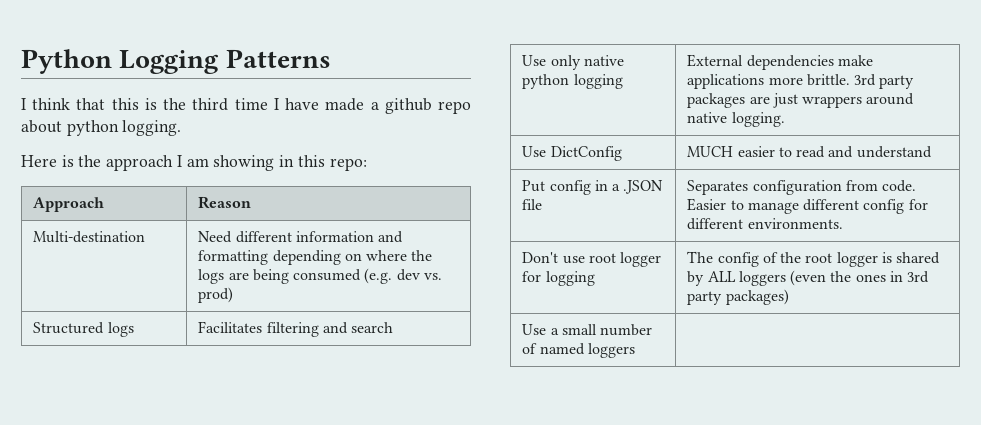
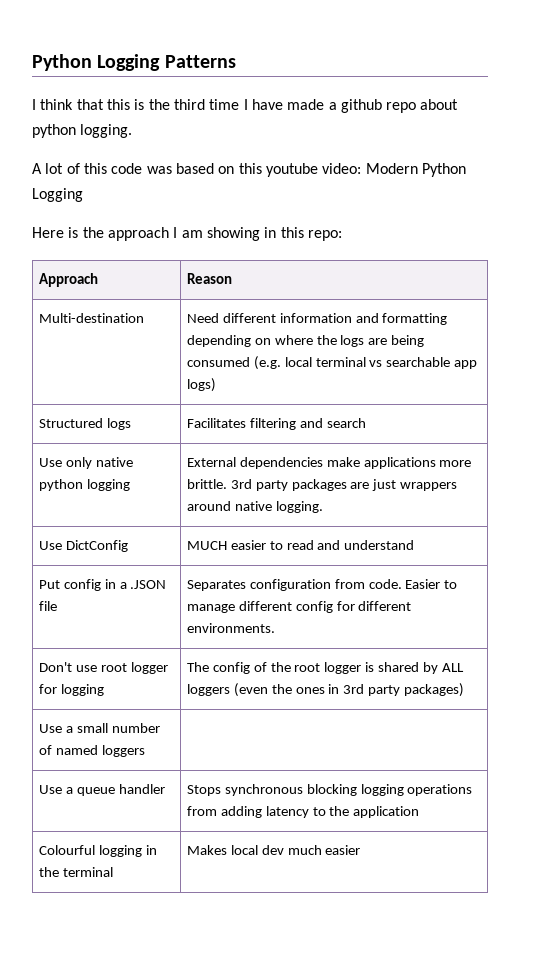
+ A lot of this code was based on this youtube video: Modern Python Logging
- Multi-destination | Need different information and formatting depending on where the logs are being consumed (e.g. dev vs. prod)
+ Multi-destination | Need different information and formatting depending on where the logs are being consumed (e.g. local terminal vs searchable app logs)
+ Use a queue handler | Stops synchronous blocking logging operations from adding latency to the application
+ Colourful logging in the terminal | Makes local dev much easier

